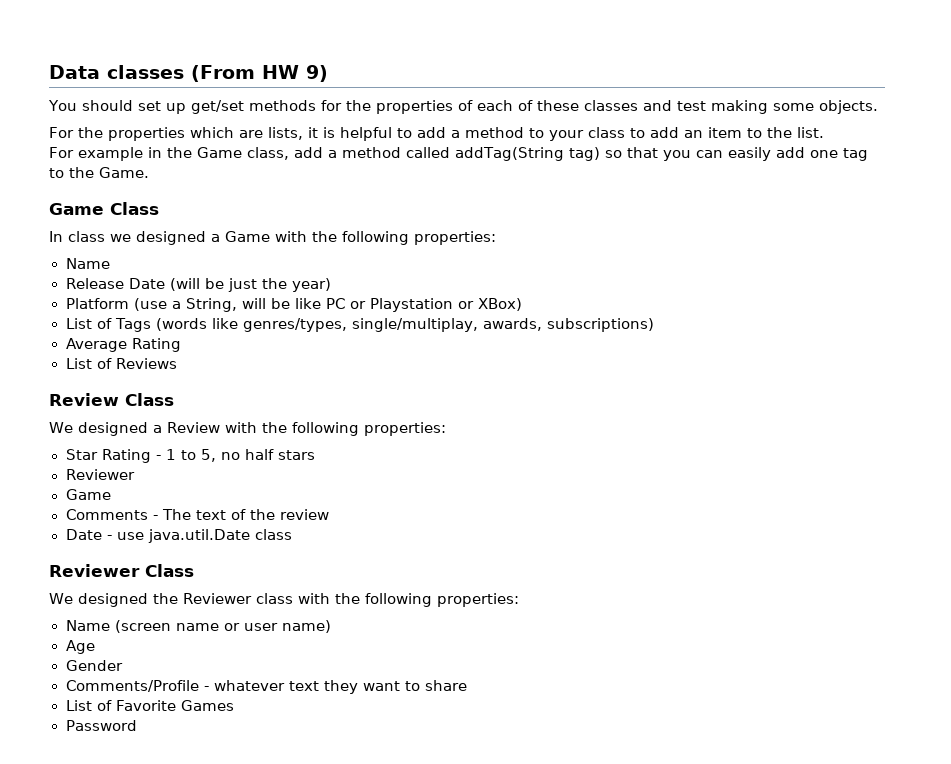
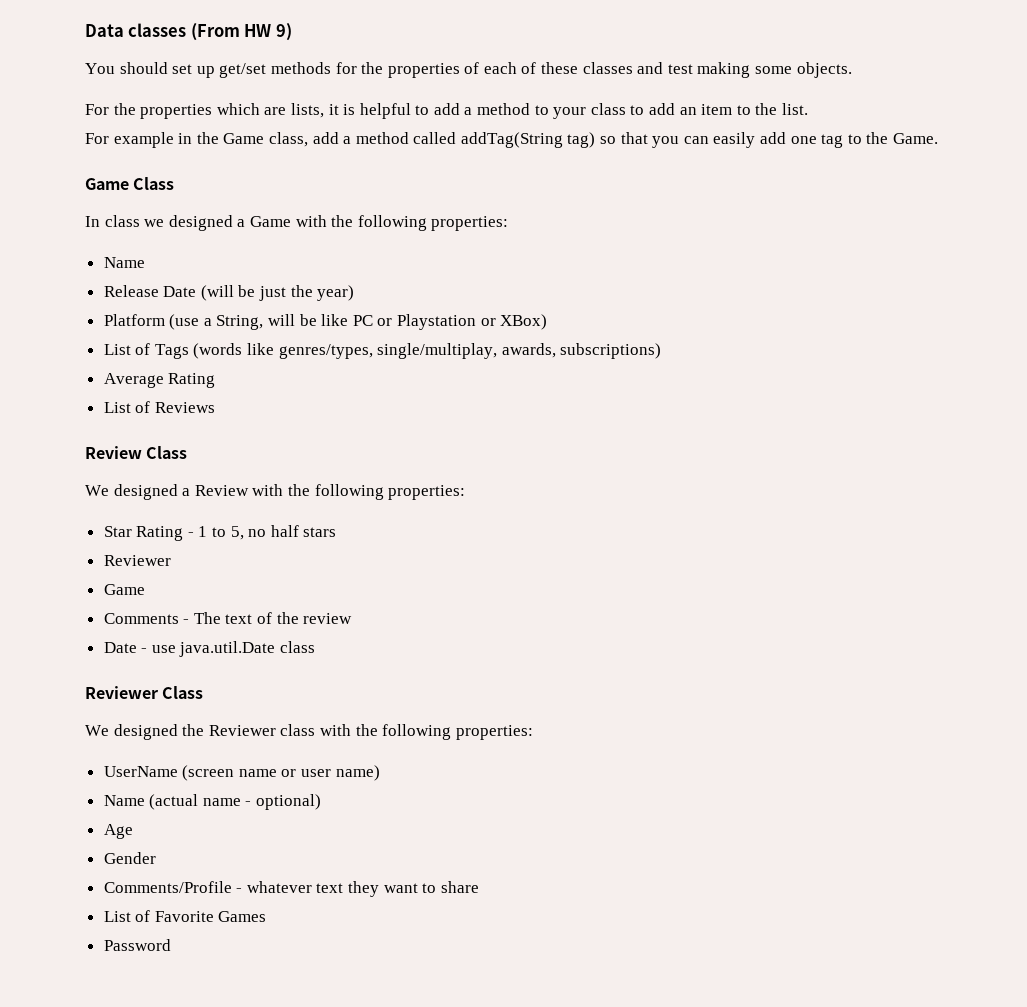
- Name (screen name or user name)
+ UserName (screen name or user name)
+ Name (actual name - optional)

